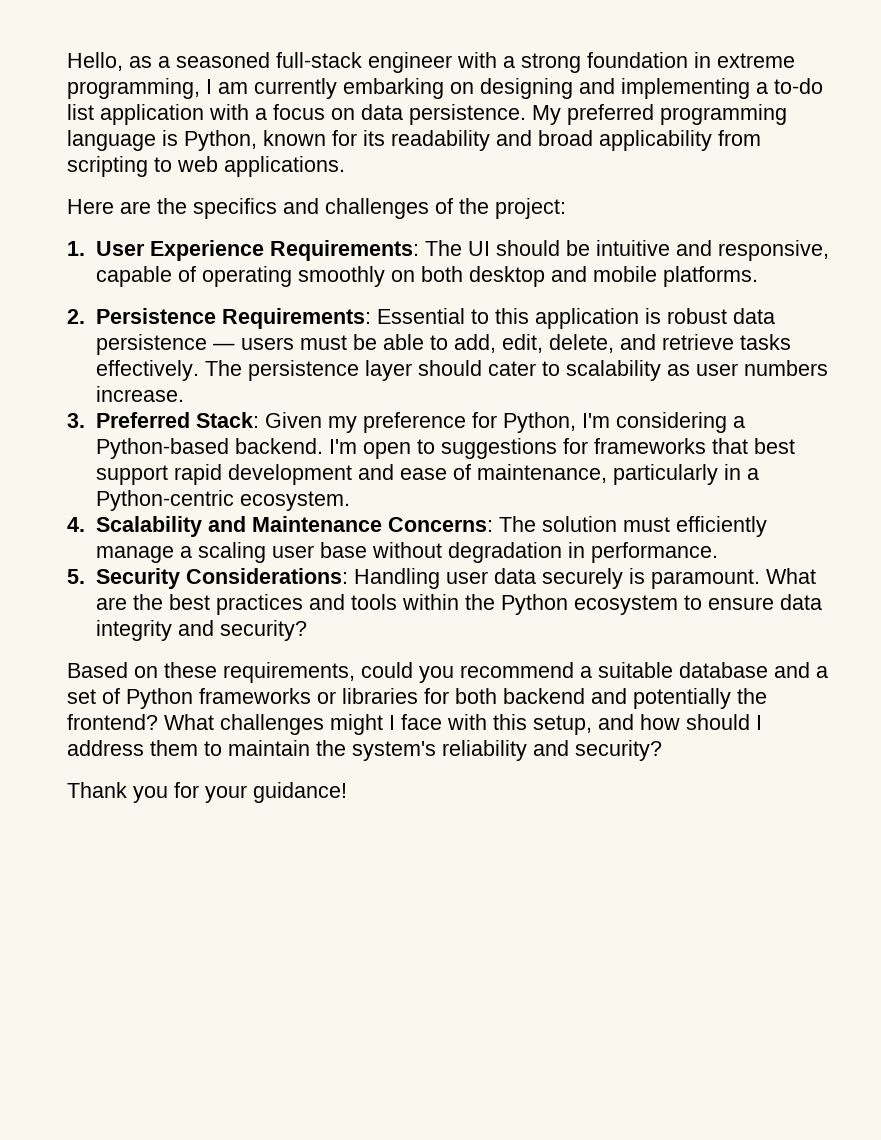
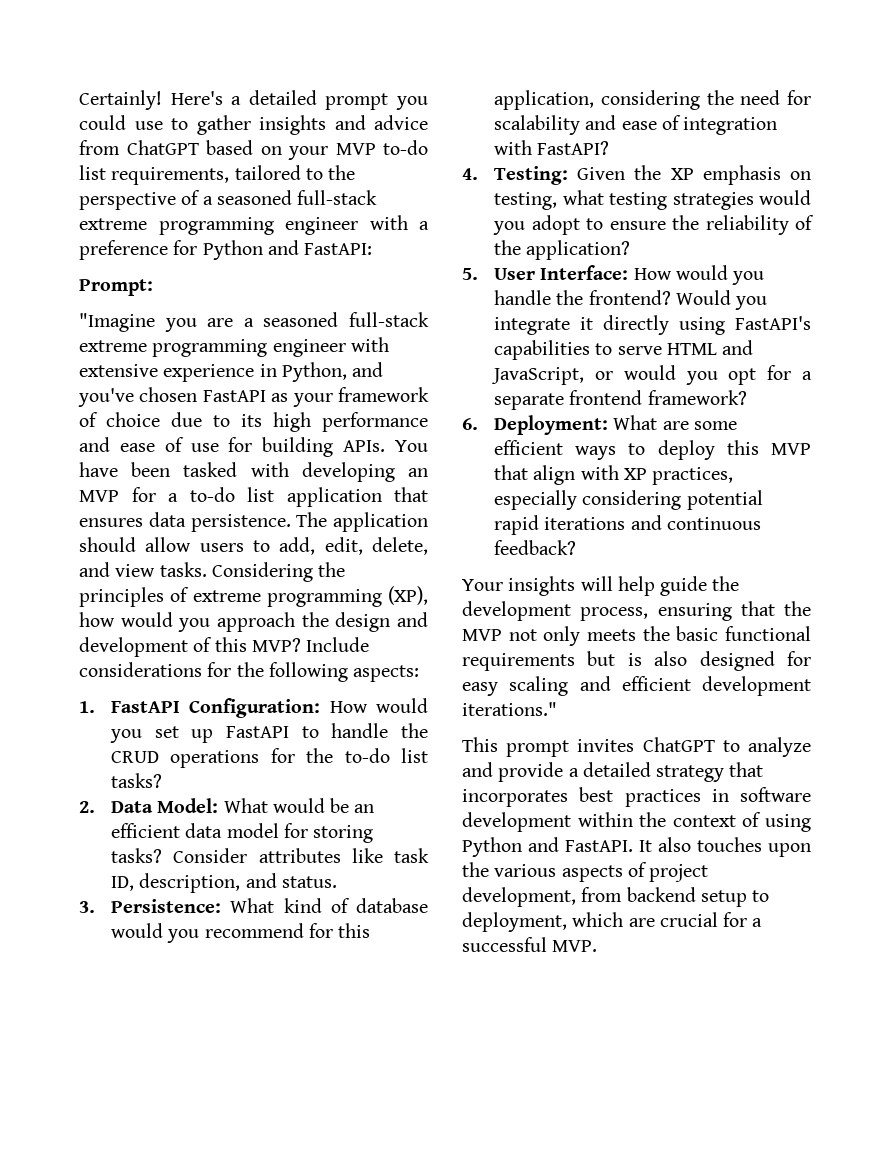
- Hello, as a seasoned full-stack engineer with a strong foundation in extreme programming, I am currently embarking on designing and implementing a to-do list application with a focus on data persistence. My preferred programming language is Python, known for its readability and broad applicability from scripting to web applications.
- Here are the specifics and challenges of the project:
- 1. User Experience Requirements: The UI should be intuitive and responsive, capable of operating smoothly on both desktop and mobile platforms.
- 2. Persistence Requirements: Essential to this application is robust data persistence — users must be able to add, edit, delete, and retrieve tasks effectively. The persistence layer should cater to scalability as user numbers increase.
- 3. Preferred Stack: Given my preference for Python, I'm considering a Python-based backend. I'm open to suggestions for frameworks that best support rapid development and ease of maintenance, particularly in a Python-centric ecosystem.
- 4. Scalability and Maintenance Concerns: The solution must efficiently manage a scaling user base without degradation in performance.
- 5. Security Considerations: Handling user data securely is paramount. What are the best practices and tools within the Python ecosystem to ensure data integrity and security?
- Based on these requirements, could you recommend a suitable database and a set of Python frameworks or libraries for both backend and potentially the frontend? What challenges might I face with this setup, and how should I address them to maintain the system's reliability and security?
- Thank you for your guidance!
+ Certainly! Here's a detailed prompt you could use to gather insights and advice from ChatGPT based on your MVP to-do list requirements, tailored to the perspective of a seasoned full-stack extreme programming engineer with a preference for Python and FastAPI:
+ Prompt:
+ "Imagine you are a seasoned full-stack extreme programming engineer with extensive experience in Python, and you've chosen FastAPI as your framework of choice due to its high performance and ease of use for building APIs. You have been tasked with developing an MVP for a to-do list application that ensures data persistence. The application should allow users to add, edit, delete, and view tasks. Considering the principles of extreme programming (XP), how would you approach the design and development of this MVP? Include considerations for the following aspects:
+ 1. FastAPI Configuration: How would you set up FastAPI to handle the CRUD operations for the to-do list tasks?
+ 2. Data Model: What would be an efficient data model for storing tasks? Consider attributes like task ID, description, and status.
+ 3. Persistence: What kind of database would you recommend for this application, considering the need for scalability and ease of integration with FastAPI?
+ 4. Testing: Given the XP emphasis on testing, what testing strategies would you adopt to ensure the reliability of the application?
+ 5. User Interface: How would you handle the frontend? Would you integrate it directly using FastAPI's capabilities to serve HTML and JavaScript, or would you opt for a separate frontend framework?
+ 6. Deployment: What are some efficient ways to deploy this MVP that align with XP practices, especially considering potential rapid iterations and continuous feedback?
+ Your insights will help guide the development process, ensuring that the MVP not only meets the basic functional requirements but is also designed for easy scaling and efficient development iterations."
+ This prompt invites ChatGPT to analyze and provide a detailed strategy that incorporates best practices in software development within the context of using Python and FastAPI. It also touches upon the various aspects of project development, from backend setup to deployment, which are crucial for a successful MVP.

